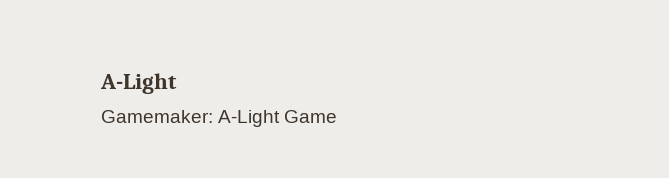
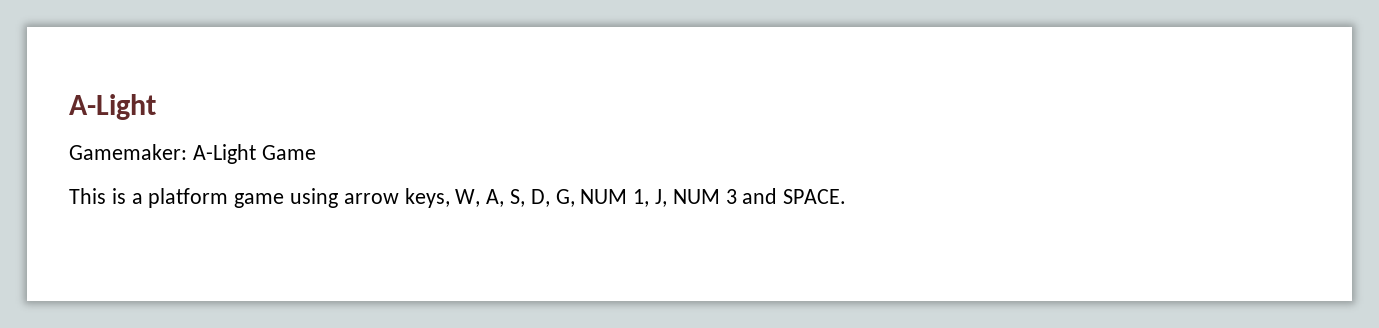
+ This is a platform game using arrow keys, W, A, S, D, G, NUM 1, J, NUM 3 and SPACE.

